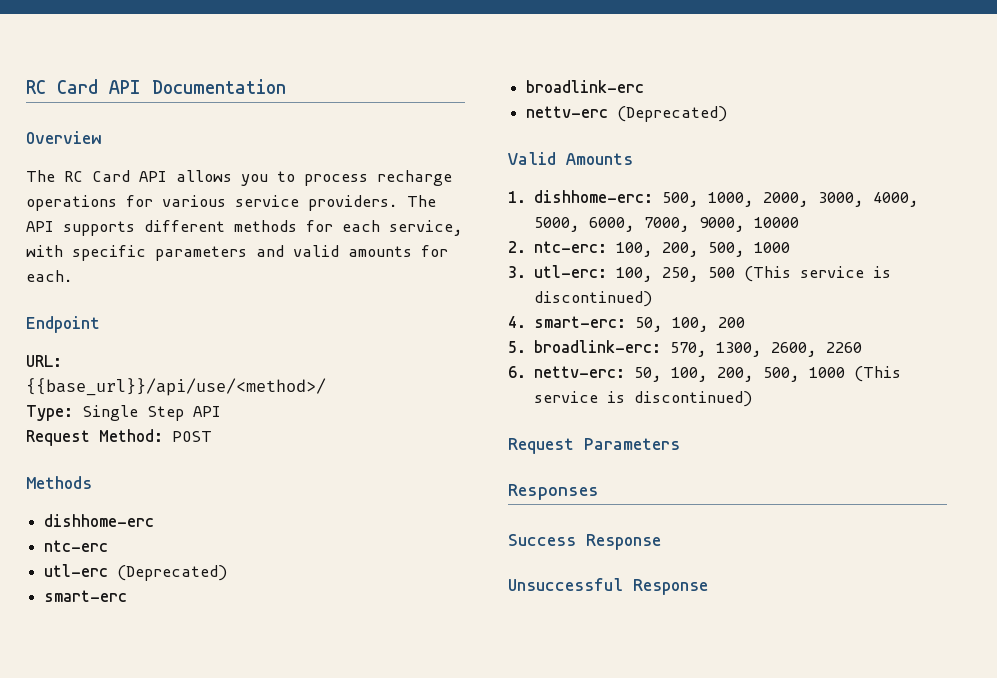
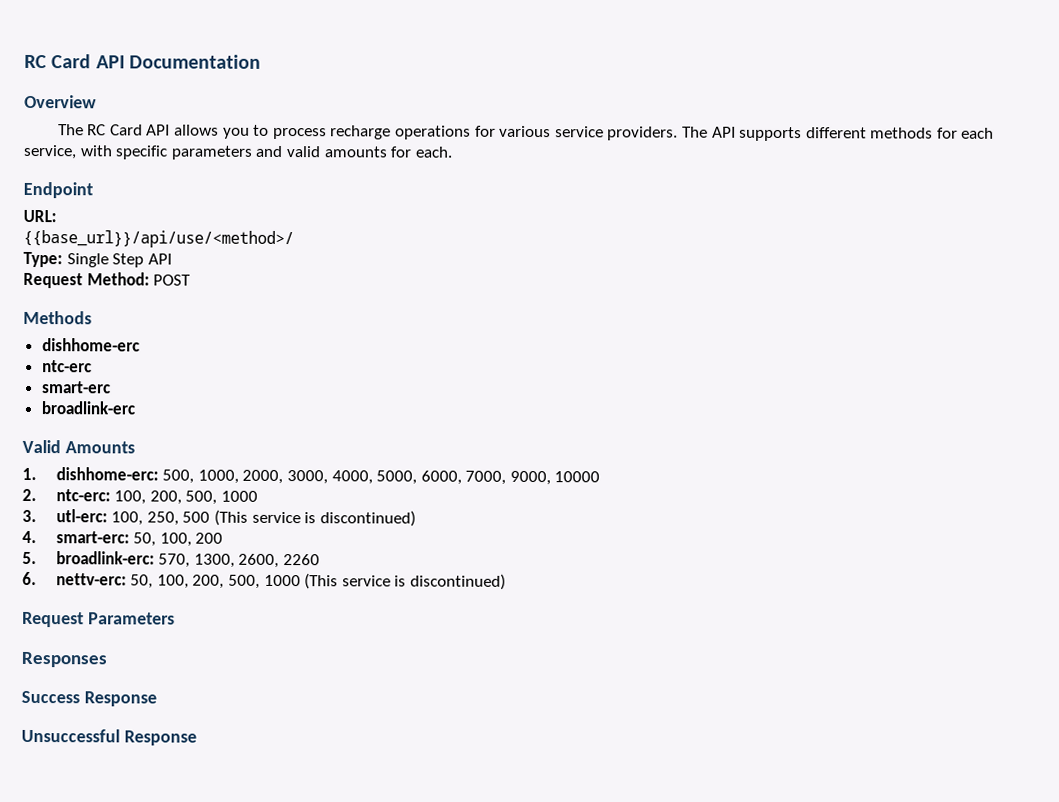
- utl-erc (Deprecated)
- nettv-erc (Deprecated)

